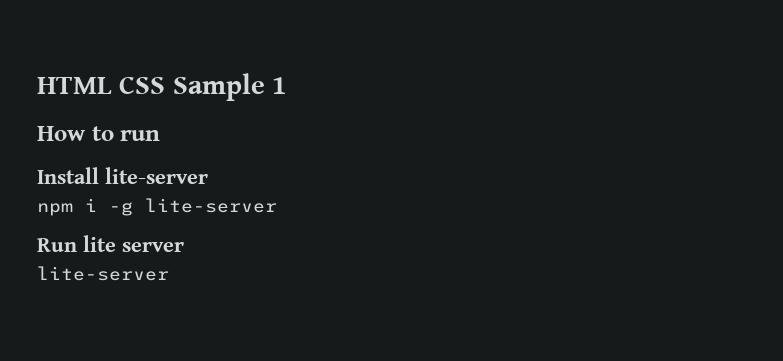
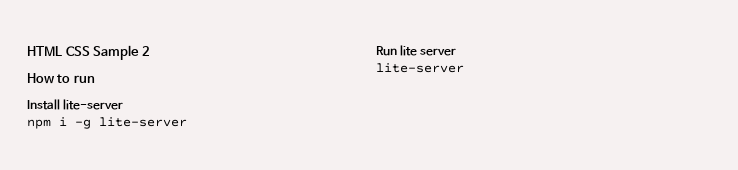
- HTML CSS Sample 1
+ HTML CSS Sample 2

